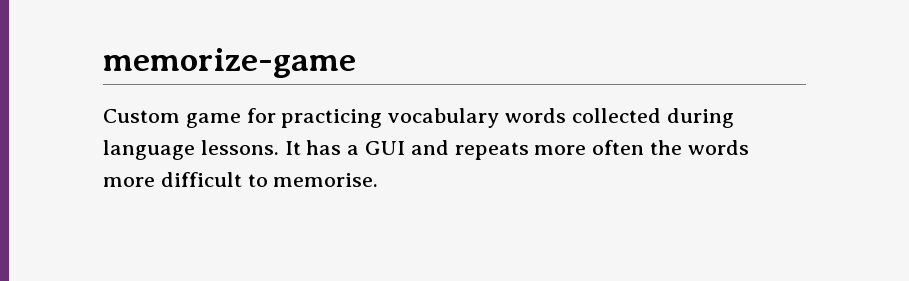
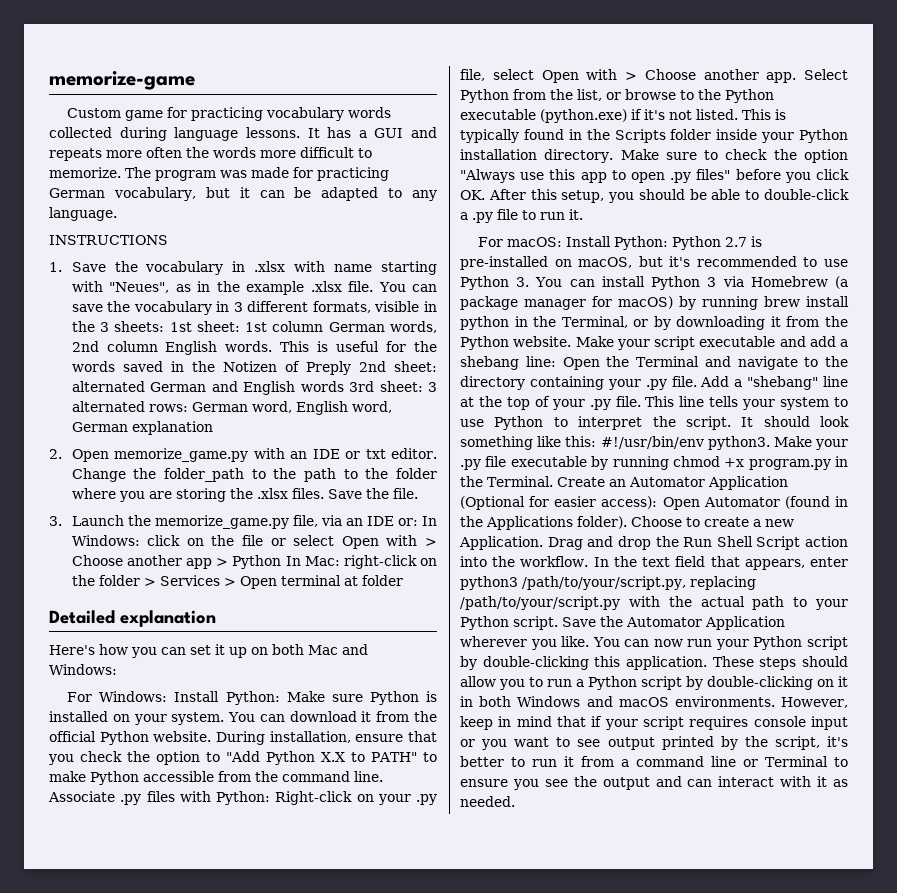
- It has a GUI and repeats more often the words more difficult to memorise.
+ It has a GUI and repeats more often the words more difficult to memorize. The program was made for practicing German vocabulary, but it can be adapted to any language.
+ INSTRUCTIONS
+ 1. Save the vocabulary in .xlsx with name starting with "Neues", as in the example .xlsx file. You can save the vocabulary in 3 different formats, visible in the 3 sheets: 1st sheet: 1st column German words, 2nd column English words. This is useful for the words saved in the Notizen of Preply 2nd sheet: alternated German and English words 3rd sheet: 3 alternated rows: German word, English word, German explanation
+ 2. Open memorize_game.py with an IDE or txt editor. Change the folder_path to the path to the folder where you are storing the .xlsx files. Save the file.
+ 3. Launch the memorize_game.py file, via an IDE or: In Windows: click on the file or select Open with > Choose another app > Python In Mac: right-click on the folder > Services > Open terminal at folder
+ Detailed explanation
+ Here's how you can set it up on both Mac and Windows:
+ For Windows: Install Python: Make sure Python is installed on your system. You can download it from the official Python website. During installation, ensure that you check the option to "Add Python X.X to PATH" to make Python accessible from the command line. Associate .py files with Python: Right-click on your .py file, select Open with > Choose another app. Select Python from the list, or browse to the Python executable (python.exe) if it's not listed. This is typically found in the Scripts folder inside your Python installation directory. Make sure to check the option "Always use this app to open .py files" before you click OK. After this setup, you should be able to double-click a .py file to run it.
+ For macOS: Install Python: Python 2.7 is pre-installed on macOS, but it's recommended to use Python 3. You can install Python 3 via Homebrew (a package manager for macOS) by running brew install python in the Terminal, or by downloading it from the Python website. Make your script executable and add a shebang line: Open the Terminal and navigate to the directory containing your .py file. Add a "shebang" line at the top of your .py file. This line tells your system to use Python to interpret the script. It should look something like this: #!/usr/bin/env python3. Make your .py file executable by running chmod +x program.py in the Terminal. Create an Automator Application (Optional for easier access): Open Automator (found in the Applications folder). Choose to create a new Application. Drag and drop the Run Shell Script action into the workflow. In the text field that appears, enter python3 /path/to/your/script.py, replacing /path/to/your/script.py with the actual path to your Python script. Save the Automator Application wherever you like. You can now run your Python script by double-clicking this application. These steps should allow you to run a Python script by double-clicking on it in both Windows and macOS environments. However, keep in mind that if your script requires console input or you want to see output printed by the script, it's better to run it from a command line or Terminal to ensure you see the output and can interact with it as needed.

